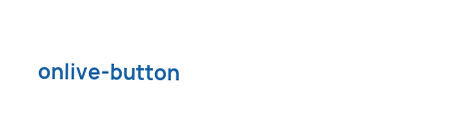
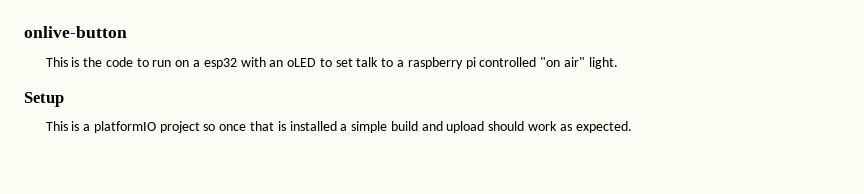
+ This is the code to run on a esp32 with an oLED to set talk to a raspberry pi controlled "on air" light.
+ Setup
+ This is a platformIO project so once that is installed a simple build and upload should work as expected.

